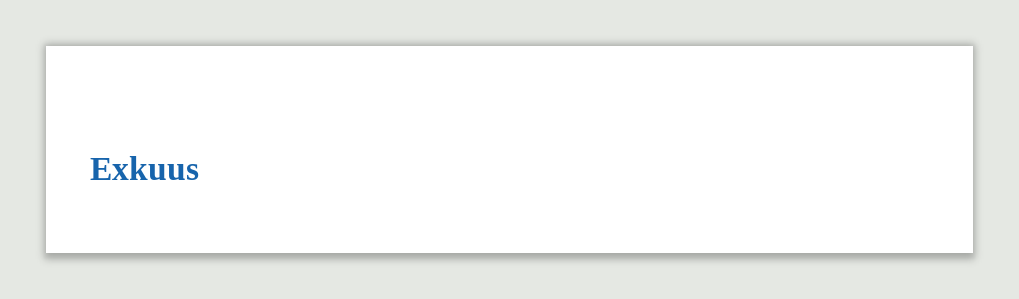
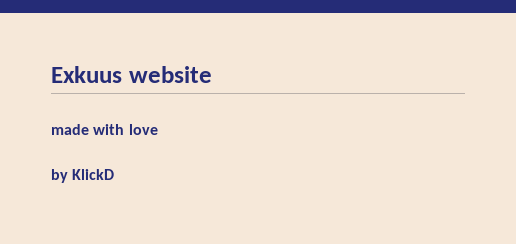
- Exkuus
+ Exkuus website
+ made with love
+ by KlickD

